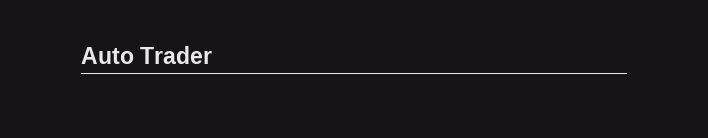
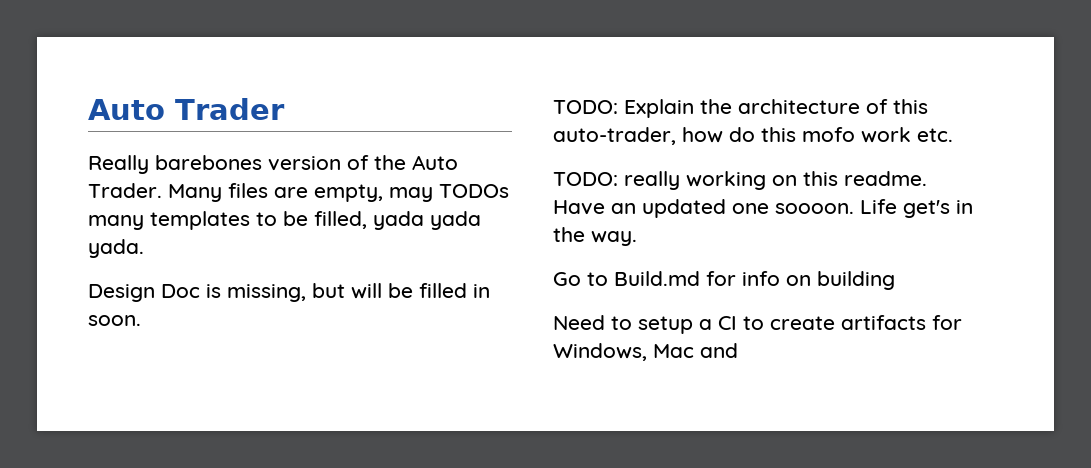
+ Really barebones version of the Auto Trader. Many files are empty, may TODOs many templates to be filled, yada yada yada.
+ Design Doc is missing, but will be filled in soon.
+ TODO: Explain the architecture of this auto-trader, how do this mofo work etc.
+ TODO: really working on this readme. Have an updated one soooon. Life get's in the way.
+ Go to Build.md for info on building
+ Need to setup a CI to create artifacts for Windows, Mac and

